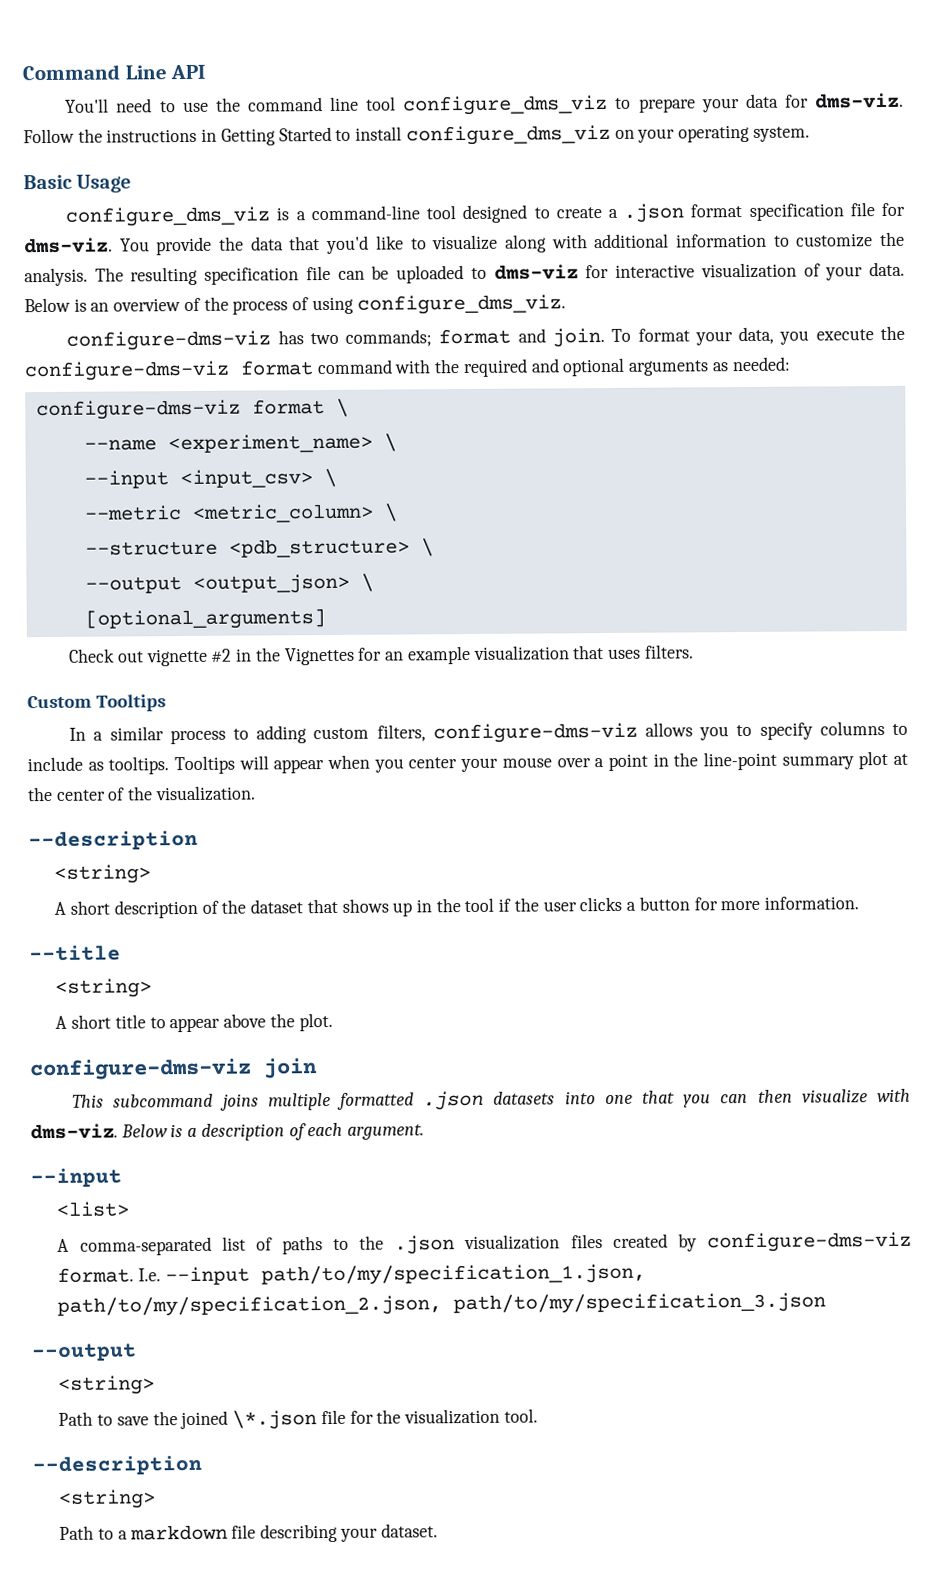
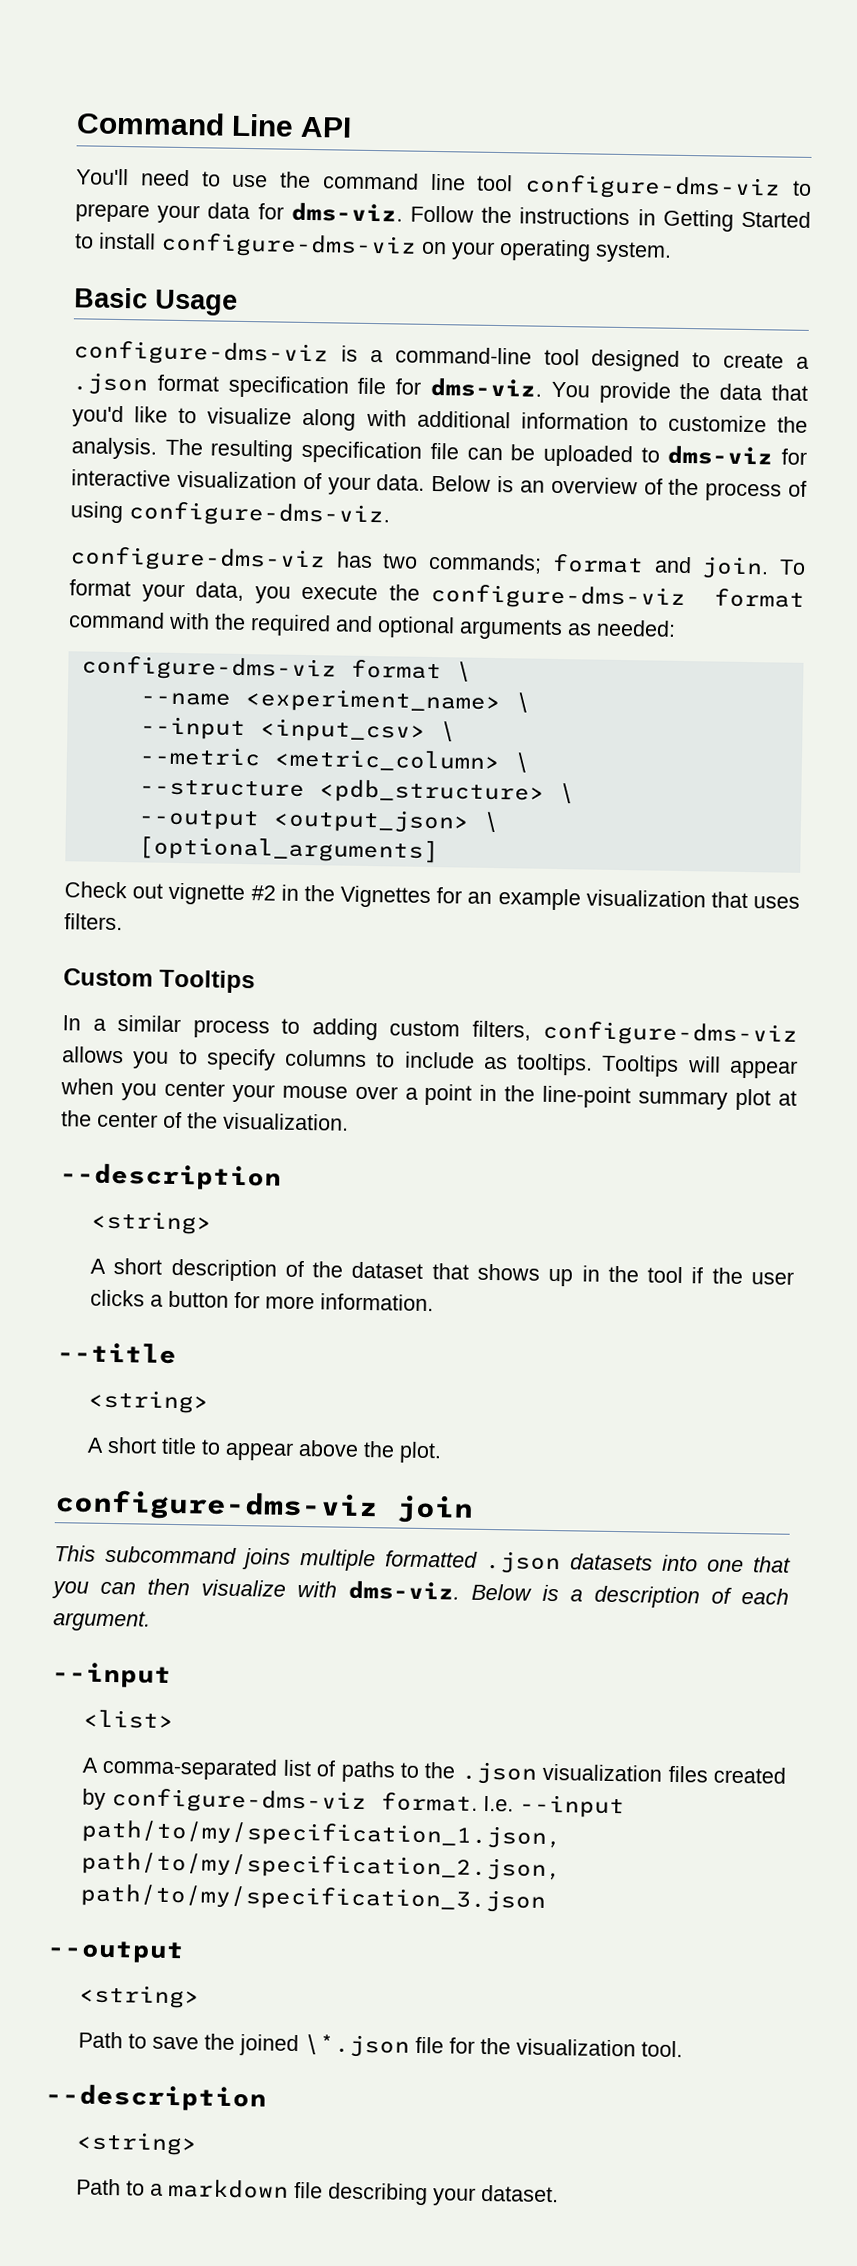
- You'll need to use the command line tool configure_dms_viz to prepare your data for dms-viz.
+ You'll need to use the command line tool configure-dms-viz to prepare your data for dms-viz.
- Follow the instructions in Getting Started to install configure_dms_viz on your operating system.
+ Follow the instructions in Getting Started to install configure-dms-viz on your operating system.
- configure_dms_viz is a command-line tool designed to create a .json format specification file for dms-viz.
+ configure-dms-viz is a command-line tool designed to create a .json format specification file for dms-viz.
- Below is an overview of the process of using configure_dms_viz.
+ Below is an overview of the process of using configure-dms-viz.

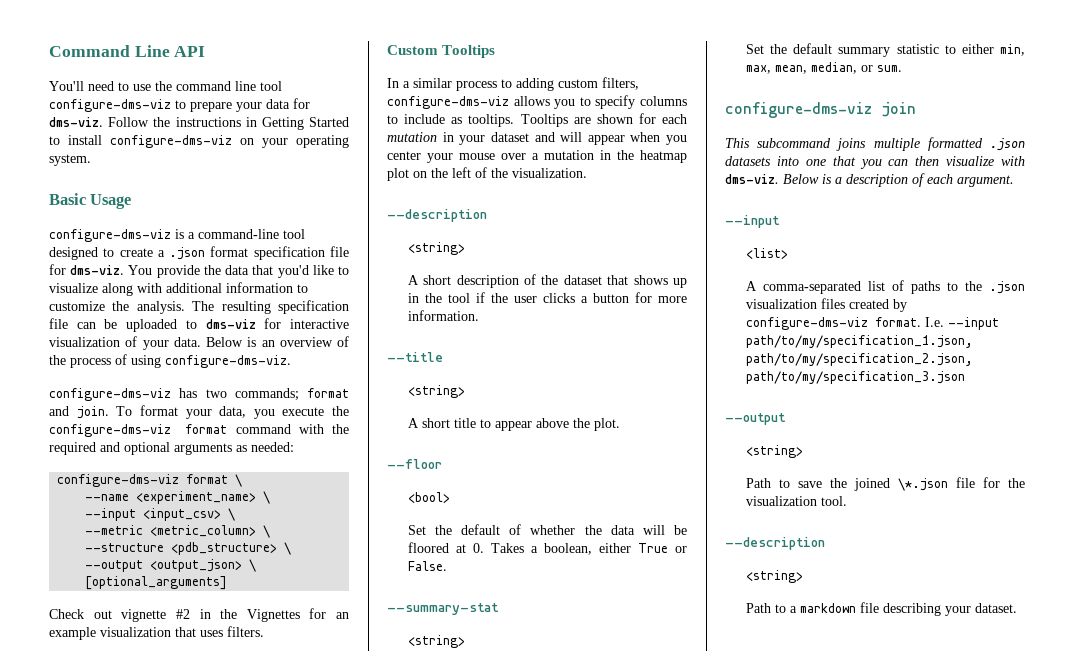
- Tooltips will appear when you center your mouse over a point in the line-point summary plot at the center of the visualization.
+ Tooltips are shown for each mutation in your dataset and will appear when you center your mouse over a mutation in the heatmap plot on the left of the visualization.
+ --floor
+ <bool>
+ Set the default of whether the data will be floored at 0. Takes a boolean, either True or False.
+ --summary-stat
+ <string>
+ Set the default summary statistic to either min, max, mean, median, or sum.

